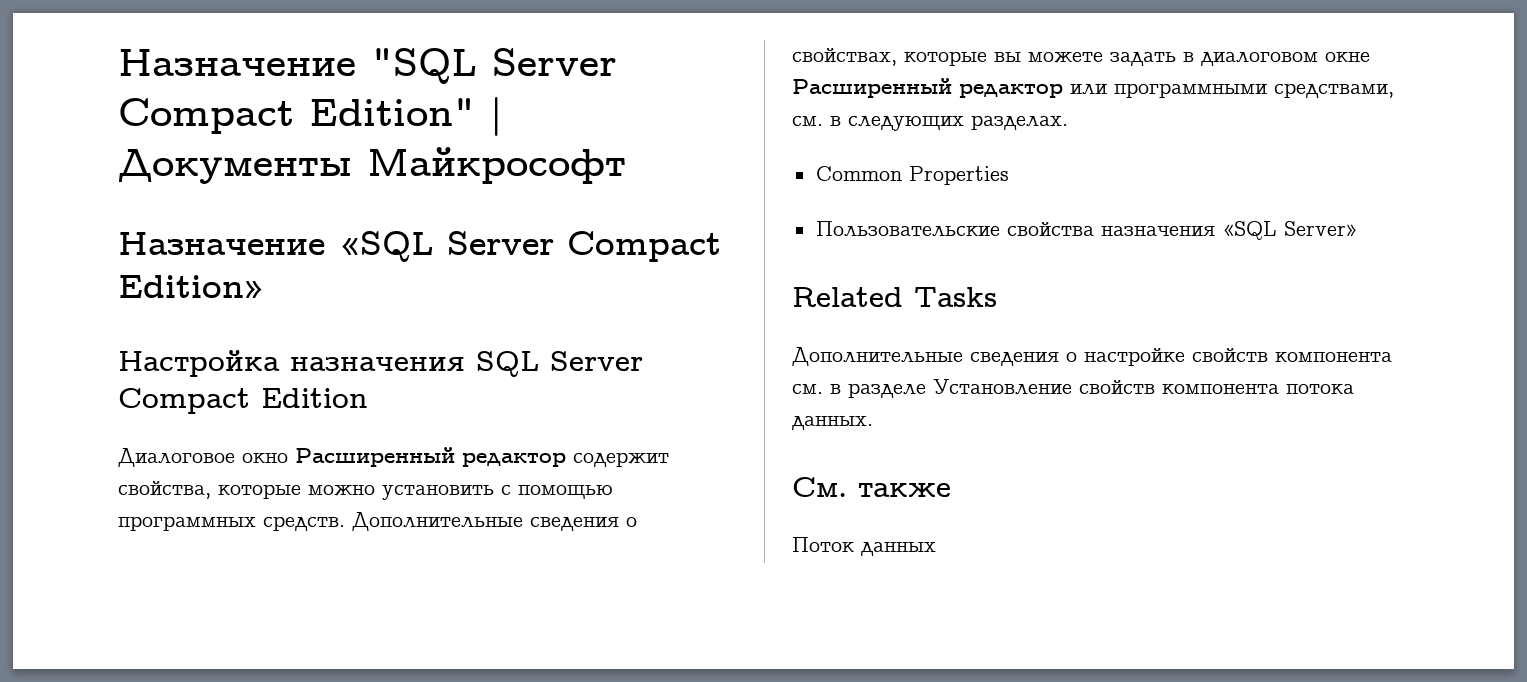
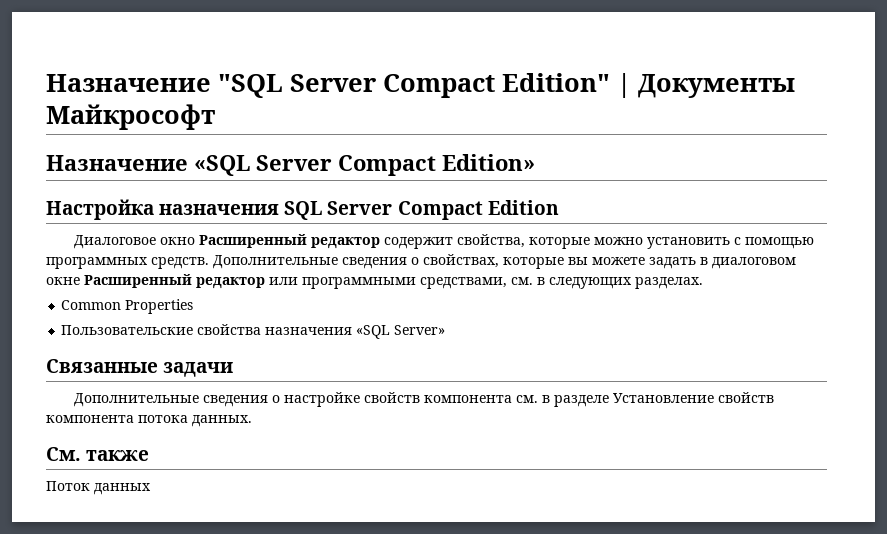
- Related Tasks
+ Связанные задачи

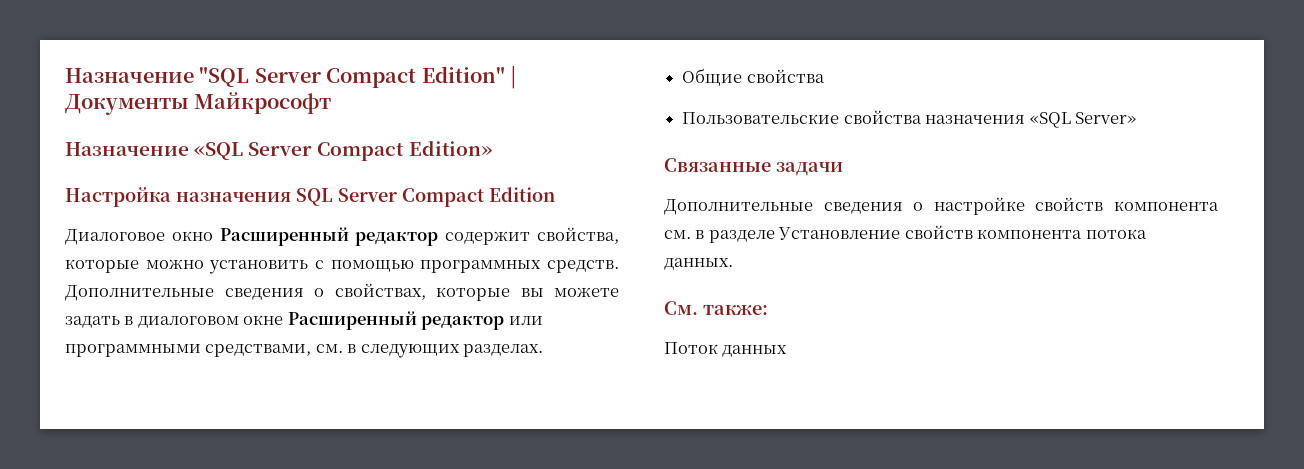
- Common Properties
+ Общие свойства
- См. также
+ См. также:

